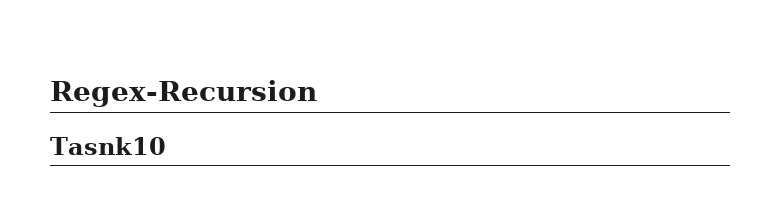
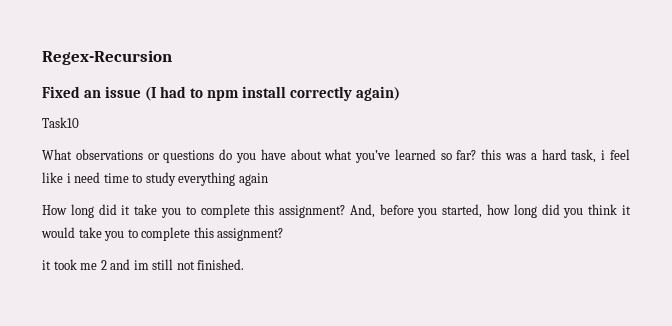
- Tasnk10
+ Fixed an issue (I had to npm install correctly again)
+ Task10
+ What observations or questions do you have about what you’ve learned so far? this was a hard task, i feel like i need time to study everything again
+ How long did it take you to complete this assignment? And, before you started, how long did you think it would take you to complete this assignment?
+ it took me 2 and im still not finished.

